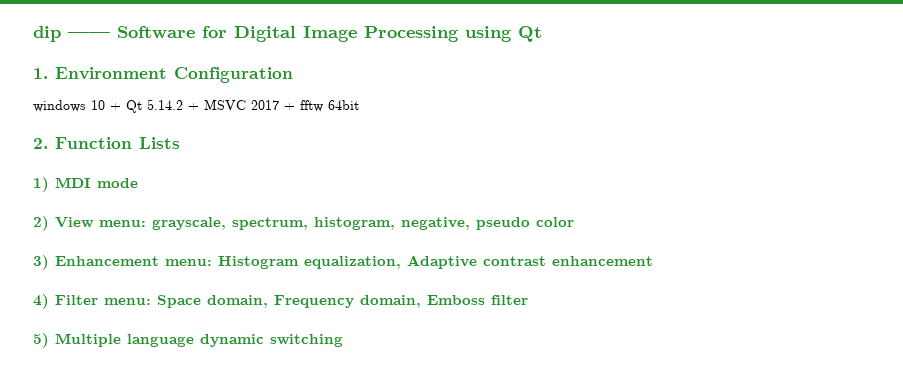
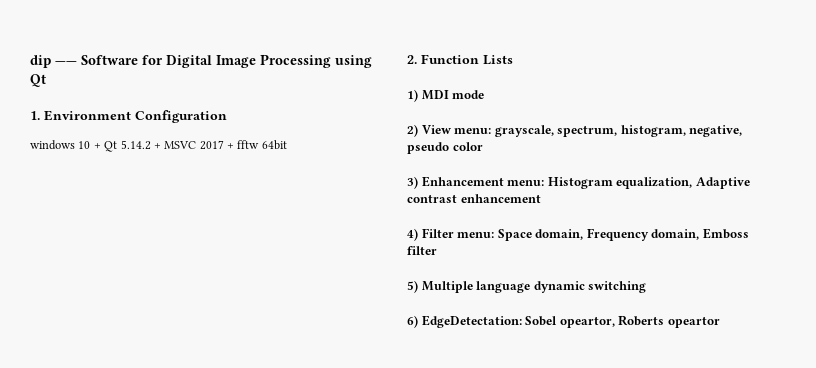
+ 6) EdgeDetectation: Sobel opeartor, Roberts opeartor

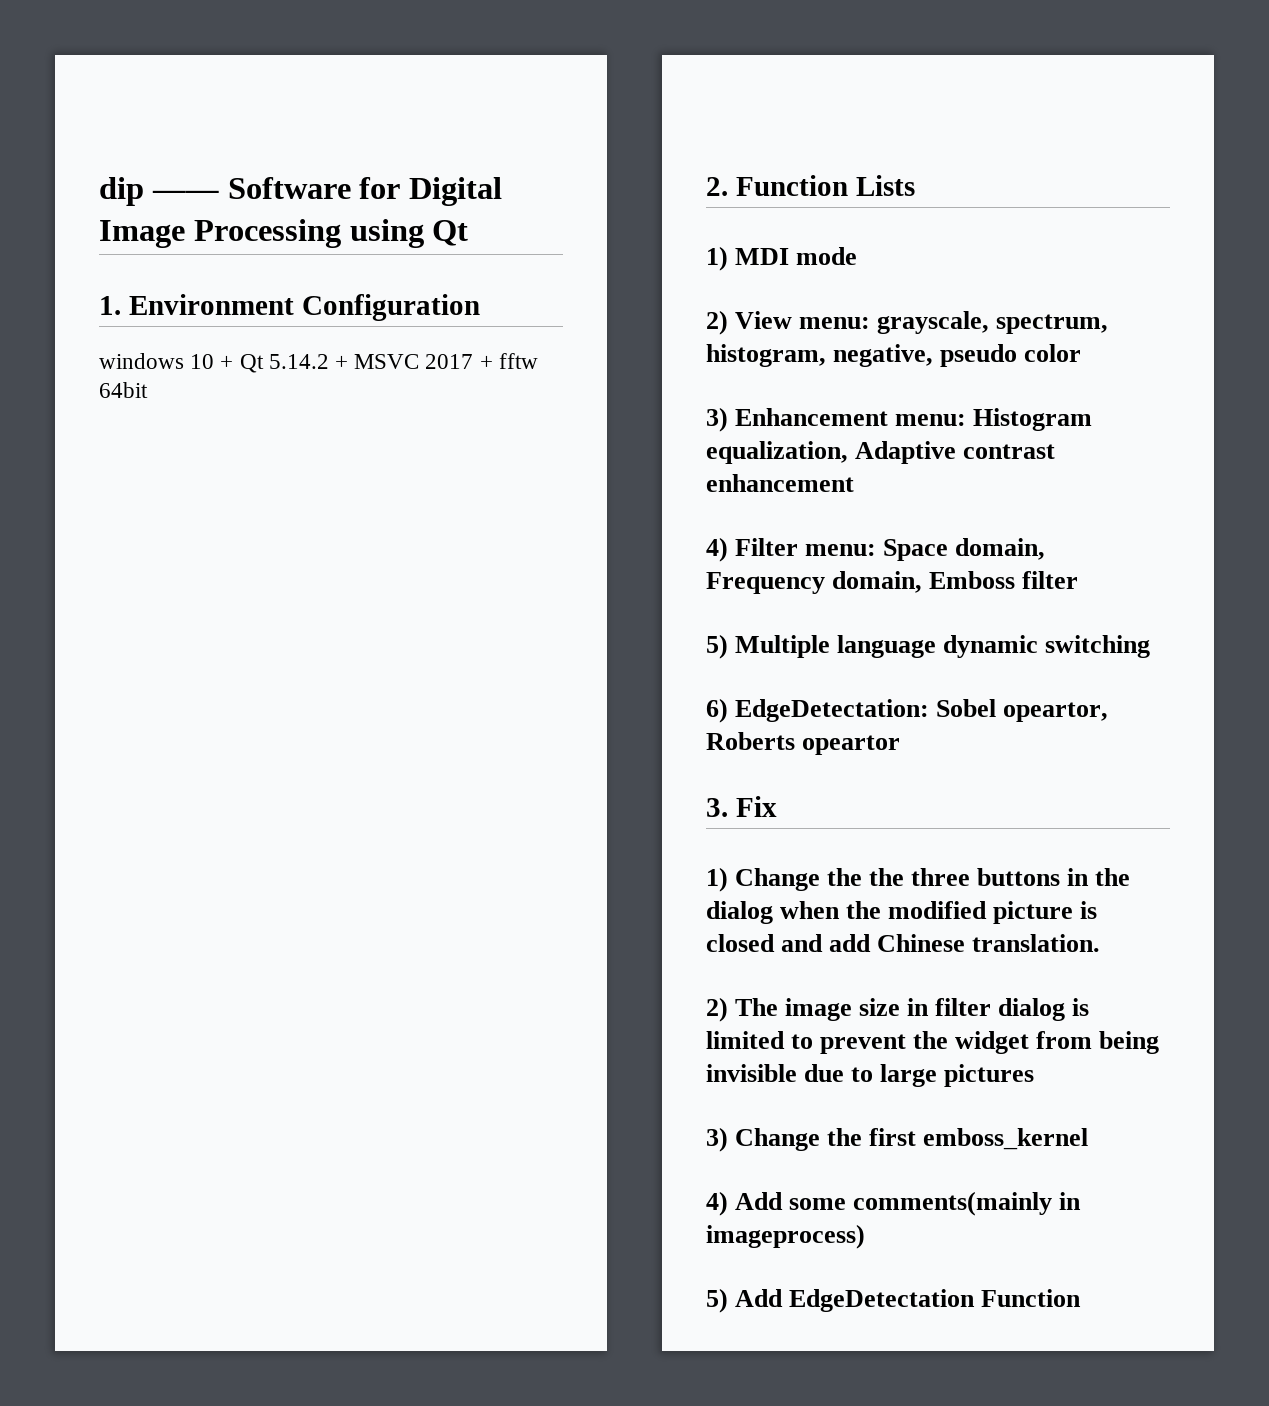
+ 3. Fix
+ 1) Change the the three buttons in the dialog when the modified picture is closed and add Chinese translation.
+ 2) The image size in filter dialog is limited to prevent the widget from being invisible due to large pictures
+ 3) Change the first emboss_kernel
+ 4) Add some comments(mainly in imageprocess)
+ 5) Add EdgeDetectation Function

